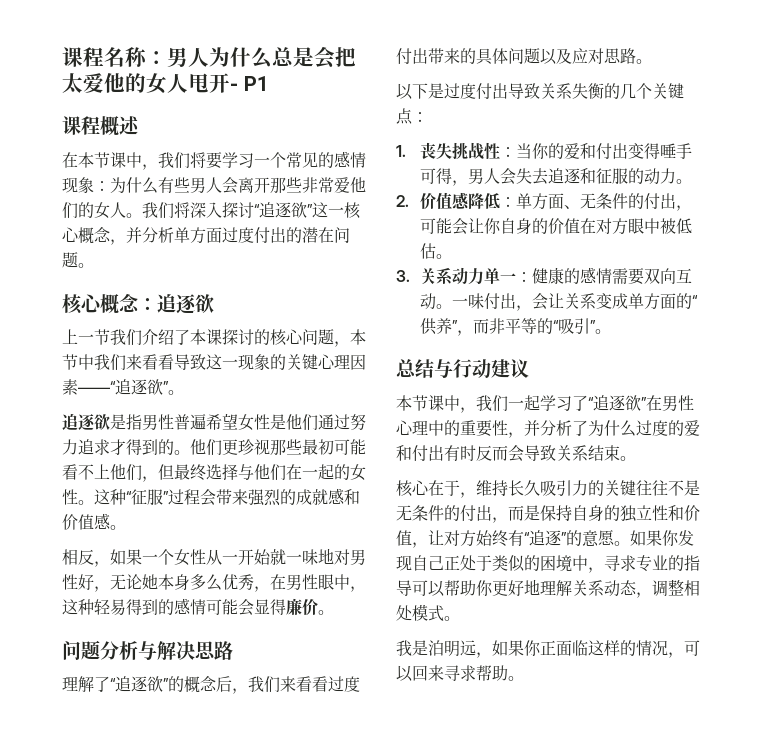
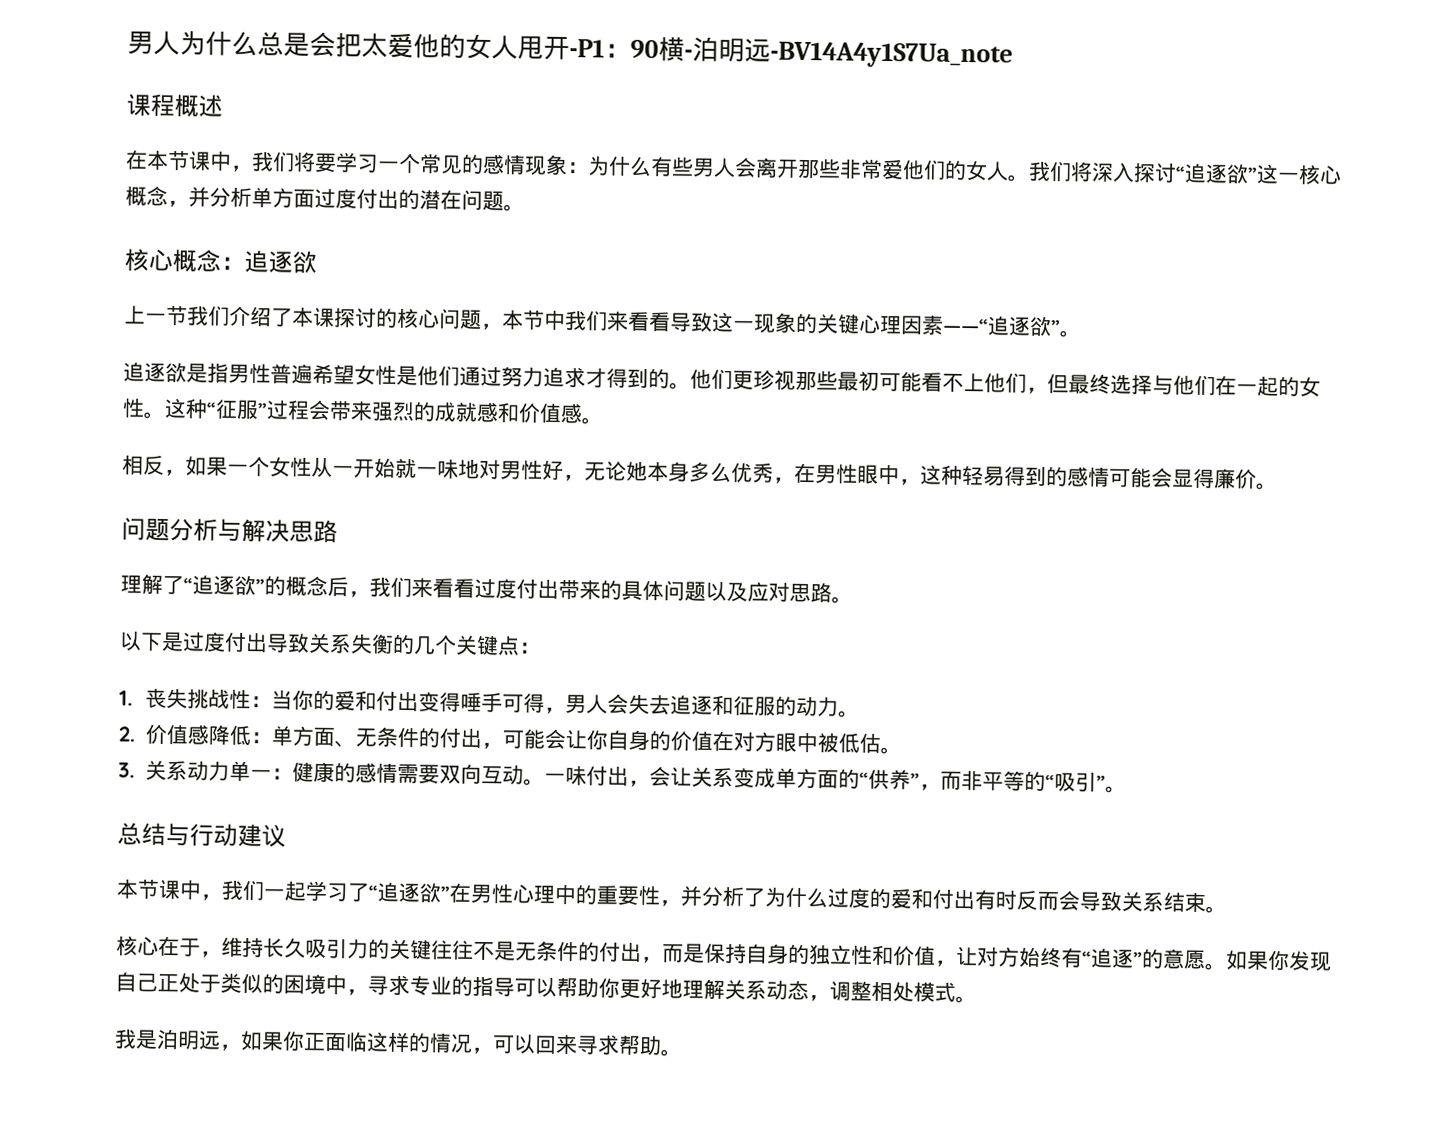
- 课程名称：男人为什么总是会把太爱他的女人甩开- P1
+ 男人为什么总是会把太爱他的女人甩开-P1：90横-泊明远-BV14A4y1S7Ua_note

